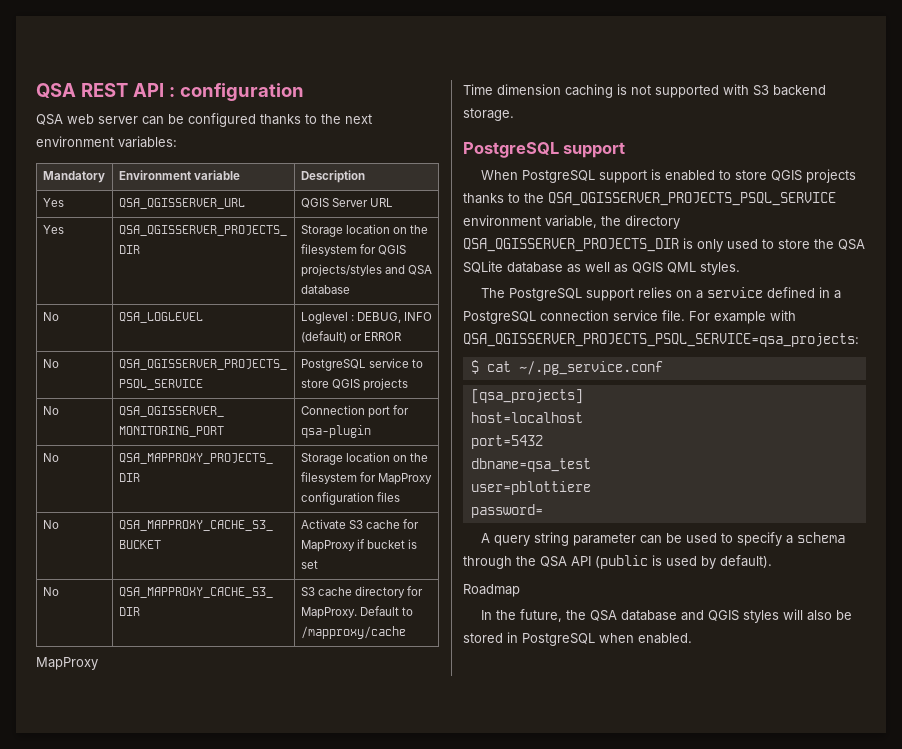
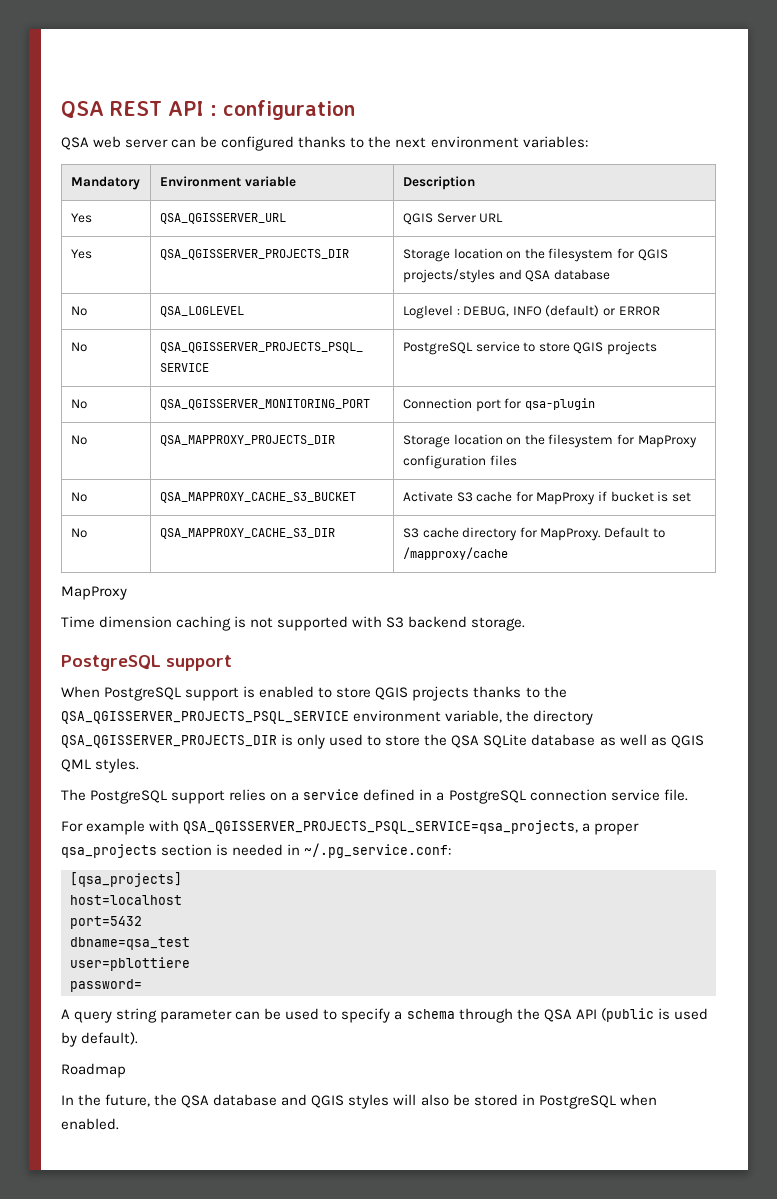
- The PostgreSQL support relies on a service defined in a PostgreSQL connection service file. For example with QSA_QGISSERVER_PROJECTS_PSQL_SERVICE=qsa_projects:
- $ cat ~/.pg_service.conf
+ The PostgreSQL support relies on a service defined in a PostgreSQL connection service file.
+ For example with QSA_QGISSERVER_PROJECTS_PSQL_SERVICE=qsa_projects, a proper qsa_projects section is needed in ~/.pg_service.conf:

